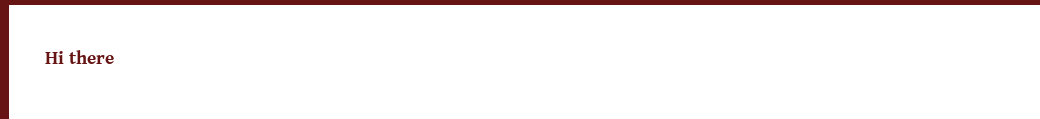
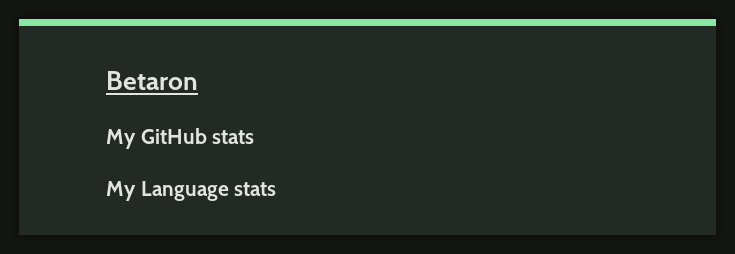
- Hi there
+ Betaron
+ My GitHub stats
+ My Language stats

